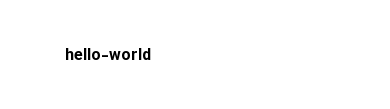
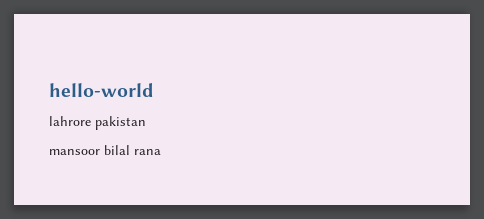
+ lahrore pakistan
+ mansoor bilal rana

